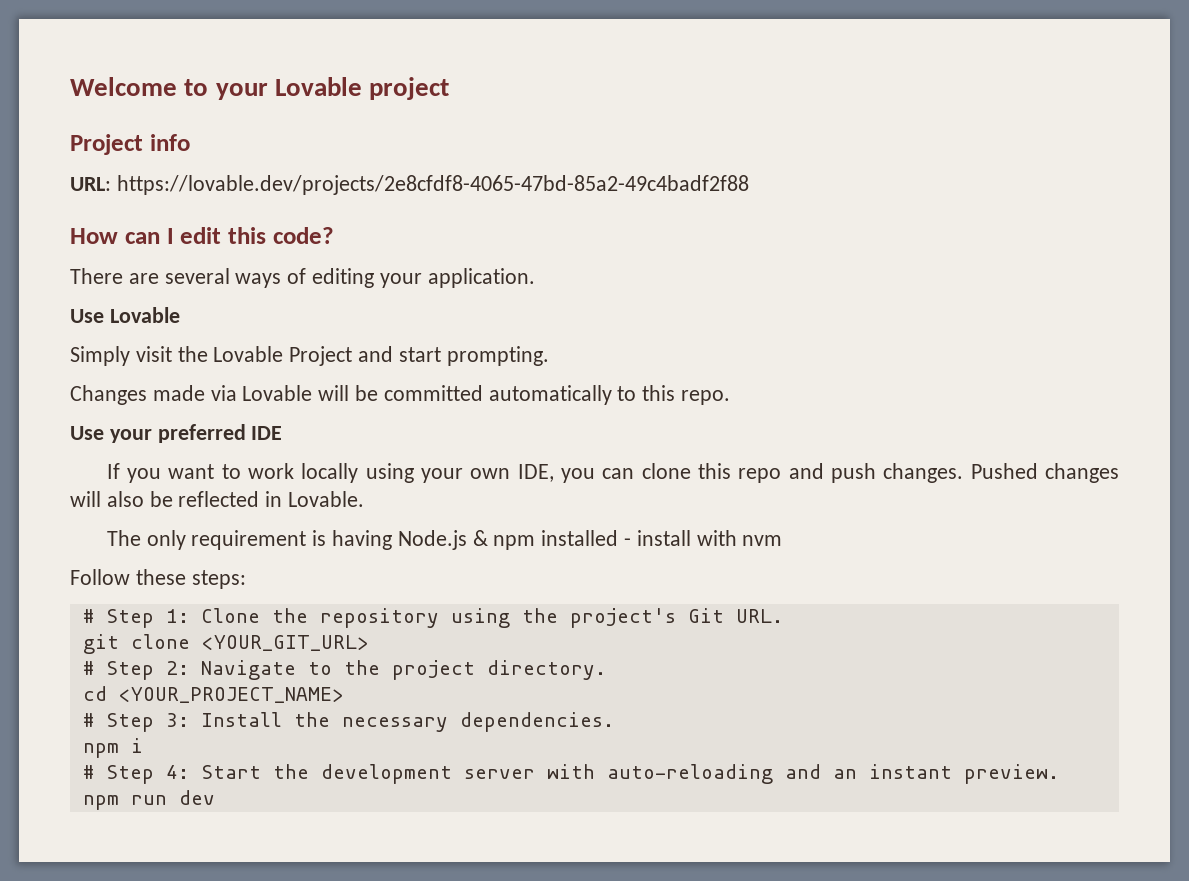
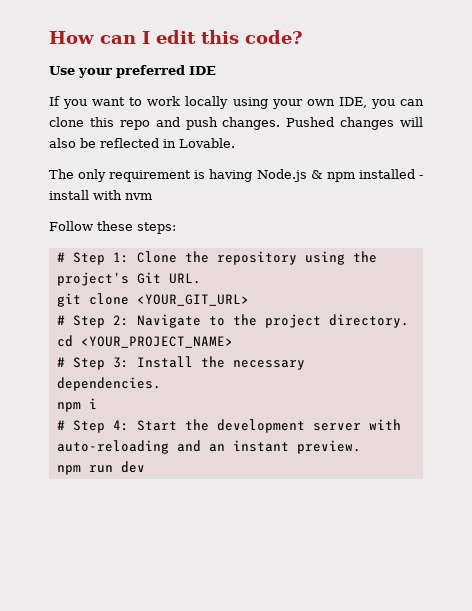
- Welcome to your Lovable project
- Project info
- URL: https://lovable.dev/projects/2e8cfdf8-4065-47bd-85a2-49c4badf2f88
- There are several ways of editing your application.
- Use Lovable
- Simply visit the Lovable Project and start prompting.
- Changes made via Lovable will be committed automatically to this repo.

